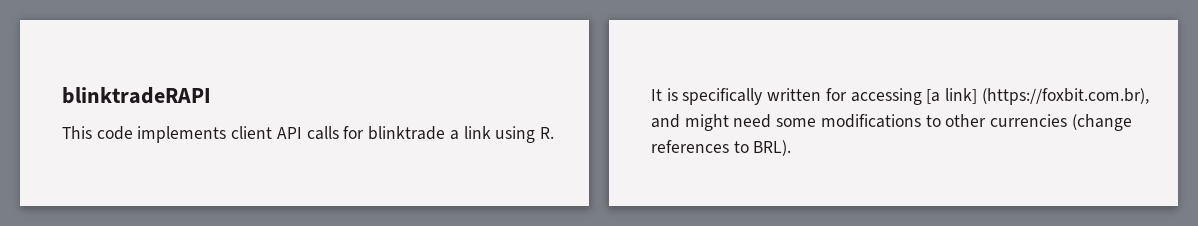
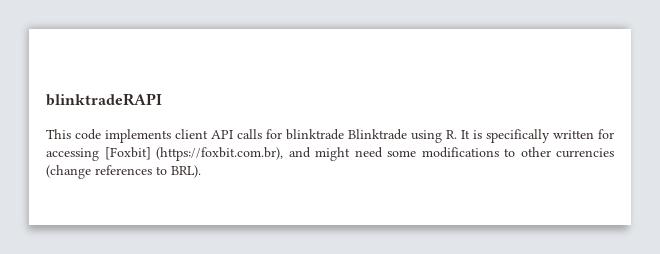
- This code implements client API calls for blinktrade a link using R. It is specifically written for accessing [a link] (https://foxbit.com.br), and might need some modifications to other currencies (change references to BRL).
+ This code implements client API calls for blinktrade Blinktrade using R. It is specifically written for accessing [Foxbit] (https://foxbit.com.br), and might need some modifications to other currencies (change references to BRL).

